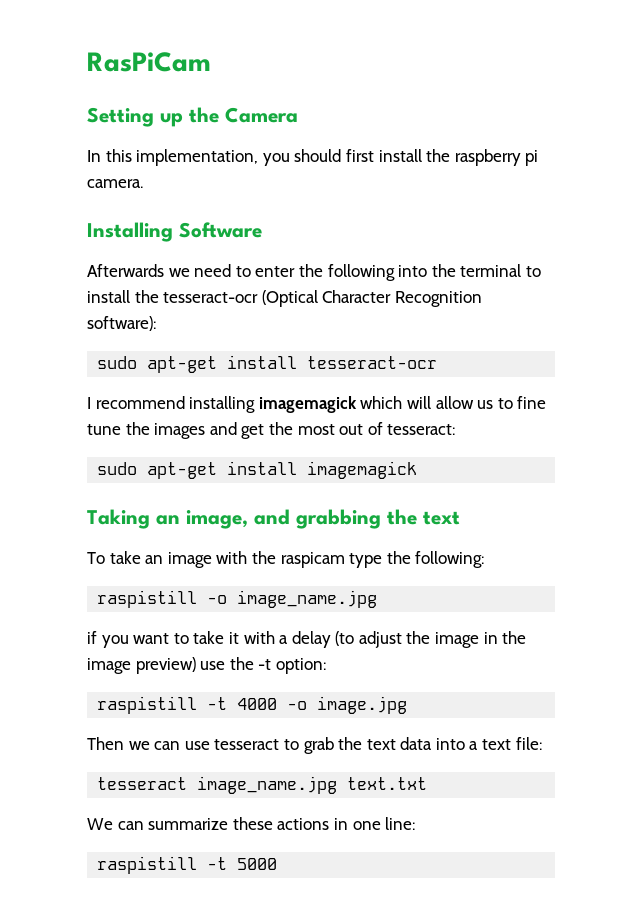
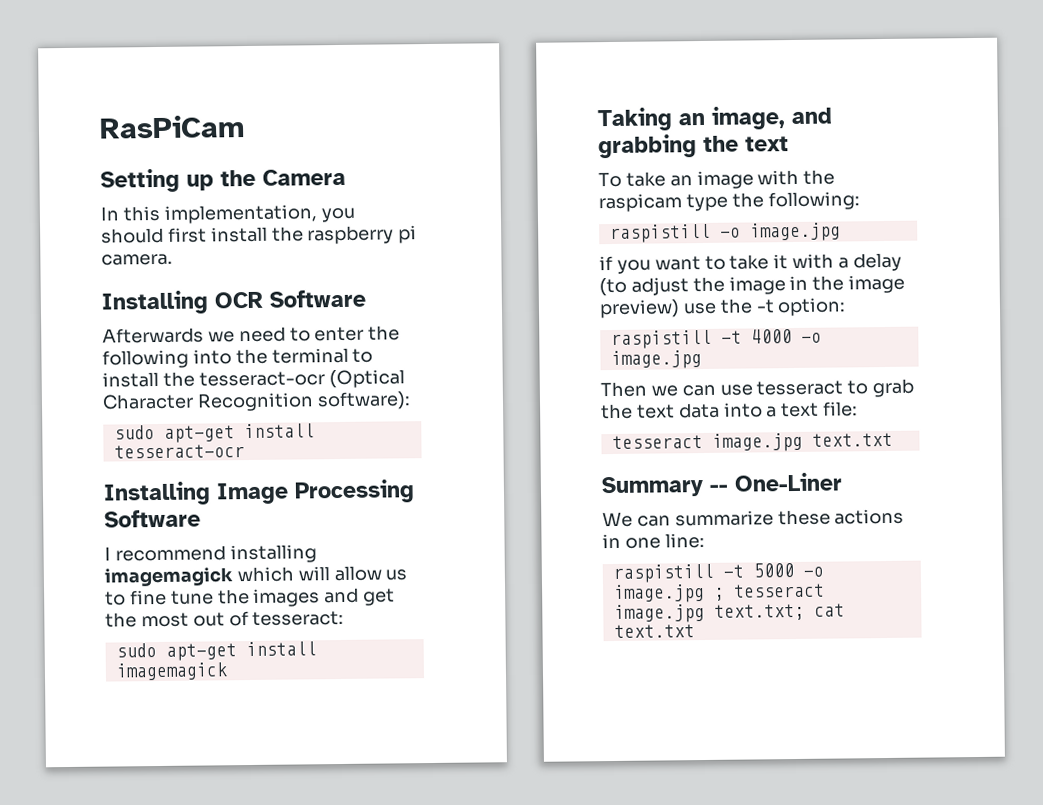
- Installing Software
+ Installing OCR Software
+ Installing Image Processing Software
- raspistill -o image_name.jpg
+ raspistill -o image.jpg
- tesseract image_name.jpg text.txt
+ tesseract image.jpg text.txt
+ Summary -- One-Liner
- raspistill -t 5000
+ raspistill -t 5000 -o image.jpg ; tesseract image.jpg text.txt; cat text.txt

